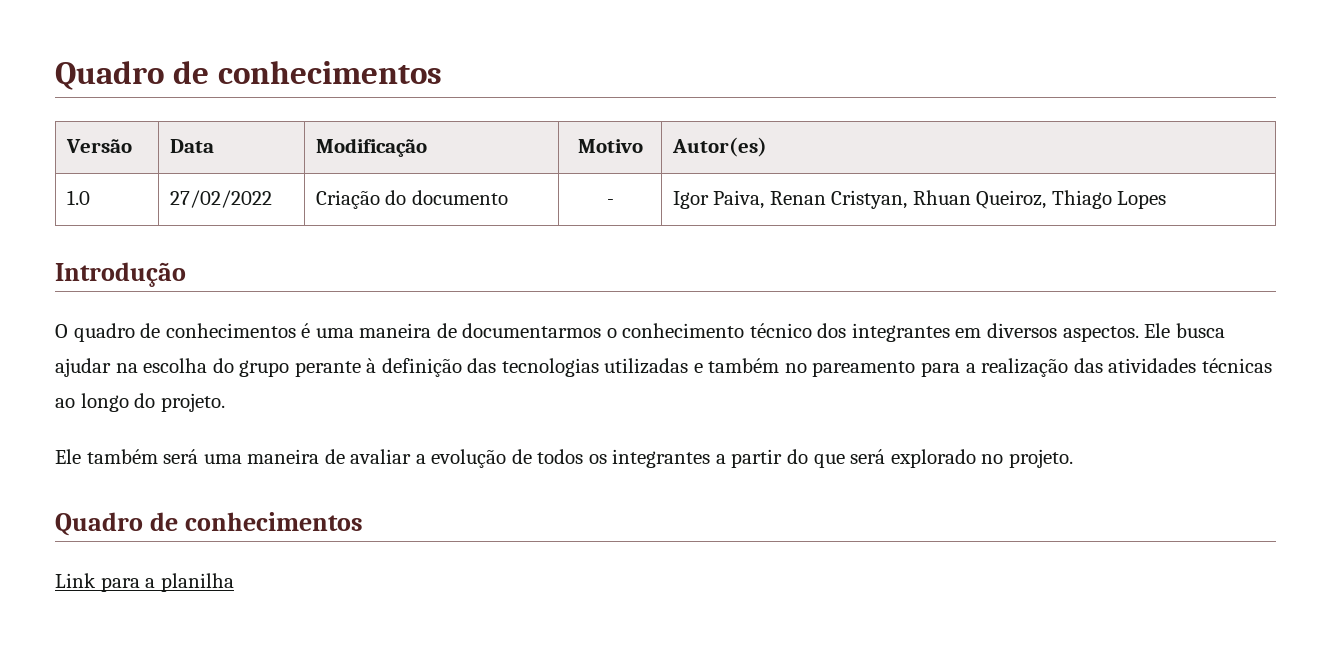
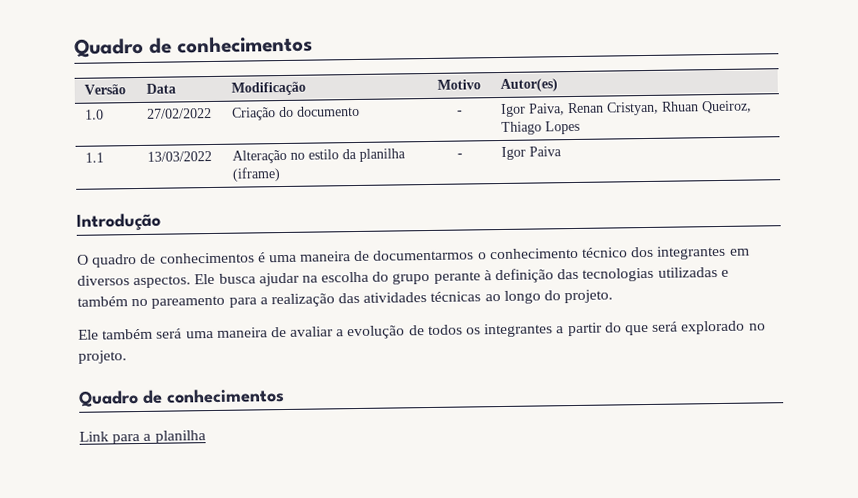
+ 1.1 | 13/03/2022 | Alteração no estilo da planilha (iframe) | - | Igor Paiva

